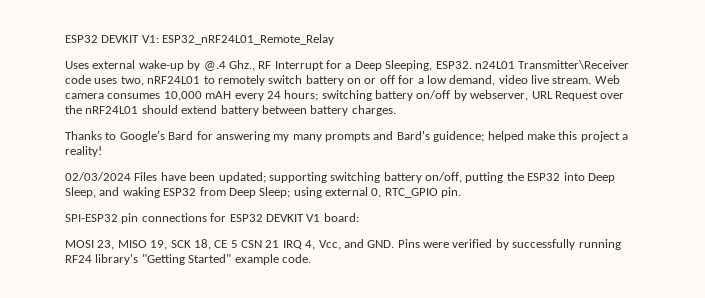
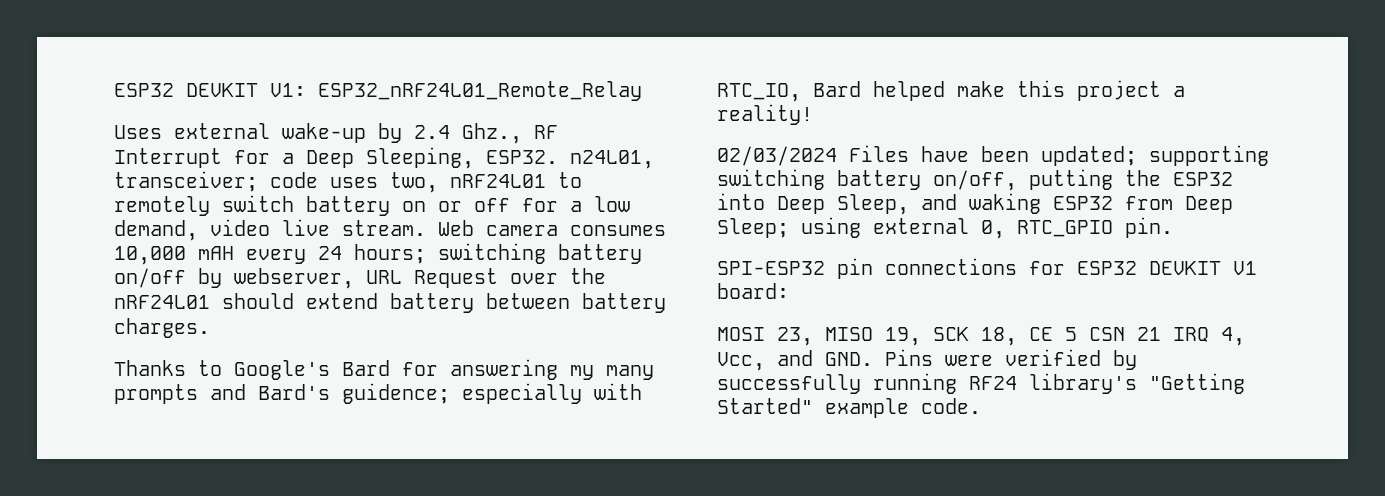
- Uses external wake-up by @.4 Ghz., RF Interrupt for a Deep Sleeping, ESP32. n24L01 Transmitter\Receiver code uses two, nRF24L01 to remotely switch battery on or off for a low demand, video live stream.
+ Uses external wake-up by 2.4 Ghz., RF Interrupt for a Deep Sleeping, ESP32. n24L01, transceiver; code uses two, nRF24L01 to remotely switch battery on or off for a low demand, video live stream.
- Thanks to Google's Bard for answering my many prompts and Bard's guidence; helped make this project a reality!
+ Thanks to Google's Bard for answering my many prompts and Bard's guidence; especially with RTC_IO, Bard helped make this project a reality!

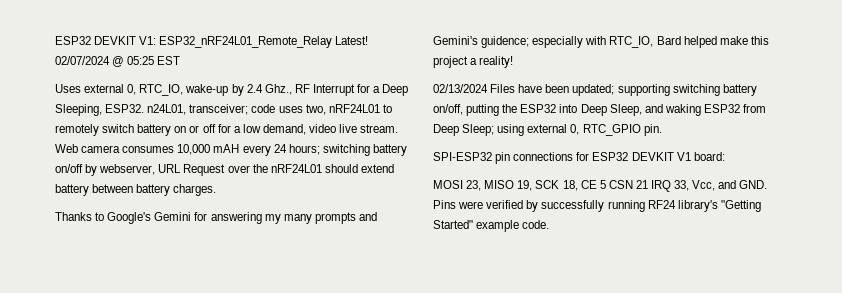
- ESP32 DEVKIT V1: ESP32_nRF24L01_Remote_Relay
+ ESP32 DEVKIT V1: ESP32_nRF24L01_Remote_Relay Latest! 02/07/2024 @ 05:25 EST
- Uses external wake-up by 2.4 Ghz., RF Interrupt for a Deep Sleeping, ESP32. n24L01, transceiver; code uses two, nRF24L01 to remotely switch battery on or off for a low demand, video live stream.
+ Uses external 0, RTC_IO, wake-up by 2.4 Ghz., RF Interrupt for a Deep Sleeping, ESP32. n24L01, transceiver; code uses two, nRF24L01 to remotely switch battery on or off for a low demand, video live stream.
- Thanks to Google's Bard for answering my many prompts and Bard's guidence; especially with RTC_IO, Bard helped make this project a reality!
+ Thanks to Google's Gemini for answering my many prompts and Gemini's guidence; especially with RTC_IO, Bard helped make this project a reality!
- 02/03/2024 Files have been updated; supporting switching battery on/off, putting the ESP32 into Deep Sleep, and waking ESP32 from Deep Sleep; using external 0, RTC_GPIO pin.
+ 02/13/2024 Files have been updated; supporting switching battery on/off, putting the ESP32 into Deep Sleep, and waking ESP32 from Deep Sleep; using external 0, RTC_GPIO pin.
- MOSI 23, MISO 19, SCK 18, CE 5 CSN 21 IRQ 4, Vcc, and GND. Pins were verified by successfully running RF24 library's "Getting Started" example code.
+ MOSI 23, MISO 19, SCK 18, CE 5 CSN 21 IRQ 33, Vcc, and GND. Pins were verified by successfully running RF24 library's "Getting Started" example code.

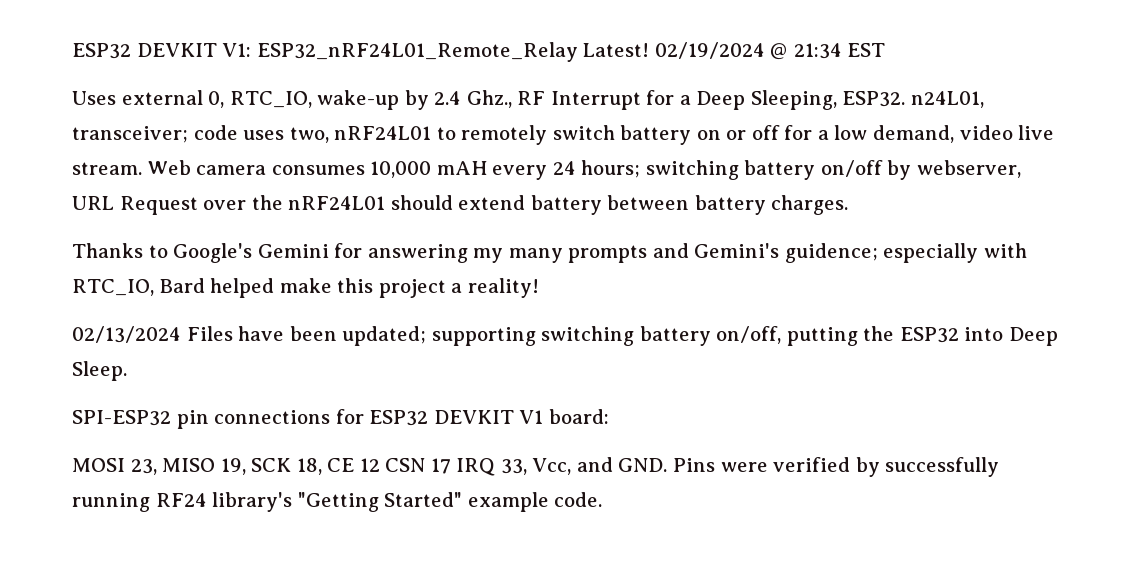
- 02/07/2024 @ 05:25 EST
+ 02/19/2024 @ 21:34 EST
- 02/13/2024 Files have been updated; supporting switching battery on/off, putting the ESP32 into Deep Sleep, and waking ESP32 from Deep Sleep; using external 0, RTC_GPIO pin.
+ 02/13/2024 Files have been updated; supporting switching battery on/off, putting the ESP32 into Deep Sleep.
- MOSI 23, MISO 19, SCK 18, CE 5 CSN 21 IRQ 33, Vcc, and GND. Pins were verified by successfully running RF24 library's "Getting Started" example code.
+ MOSI 23, MISO 19, SCK 18, CE 12 CSN 17 IRQ 33, Vcc, and GND. Pins were verified by successfully running RF24 library's "Getting Started" example code.

